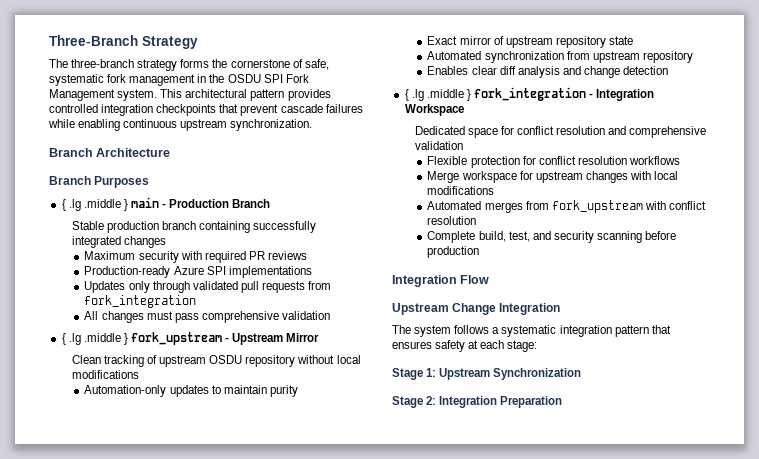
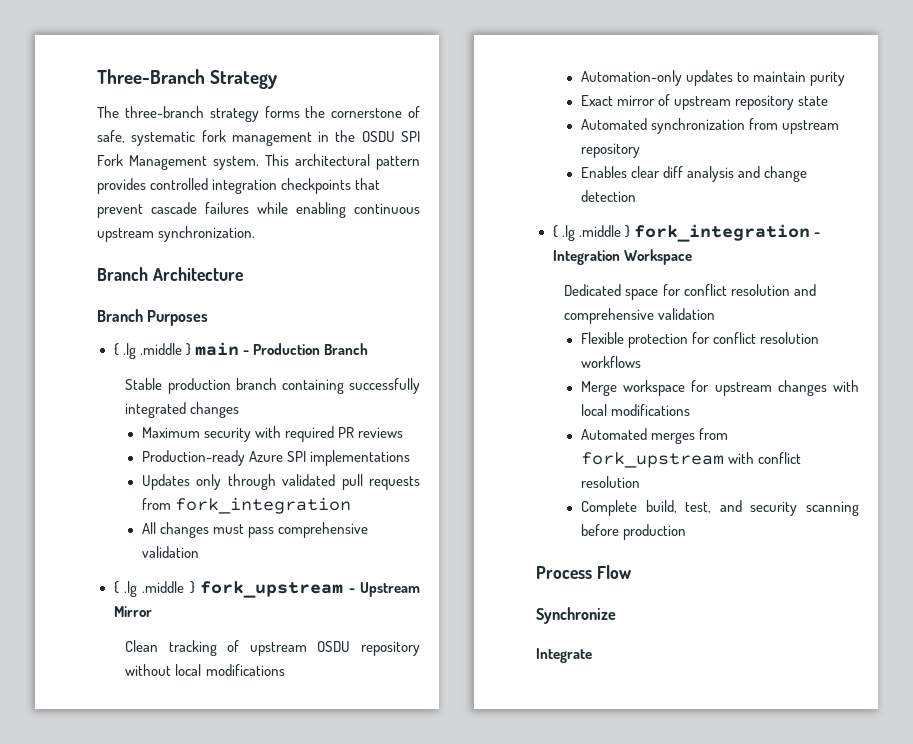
- Integration Flow
+ Process Flow
- Upstream Change Integration
- The system follows a systematic integration pattern that ensures safety at each stage:
- Stage 1: Upstream Synchronization
- Stage 2: Integration Preparation
+ Synchronize
+ Integrate

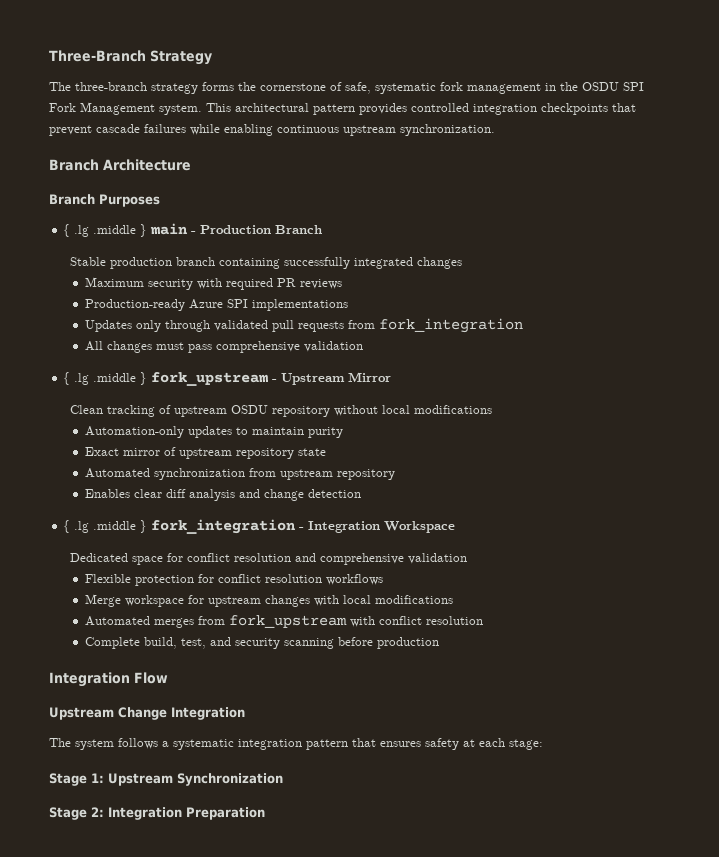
- Process Flow
+ Integration Flow
- Synchronize
- Integrate
+ Upstream Change Integration
+ The system follows a systematic integration pattern that ensures safety at each stage:
+ Stage 1: Upstream Synchronization
+ Stage 2: Integration Preparation

